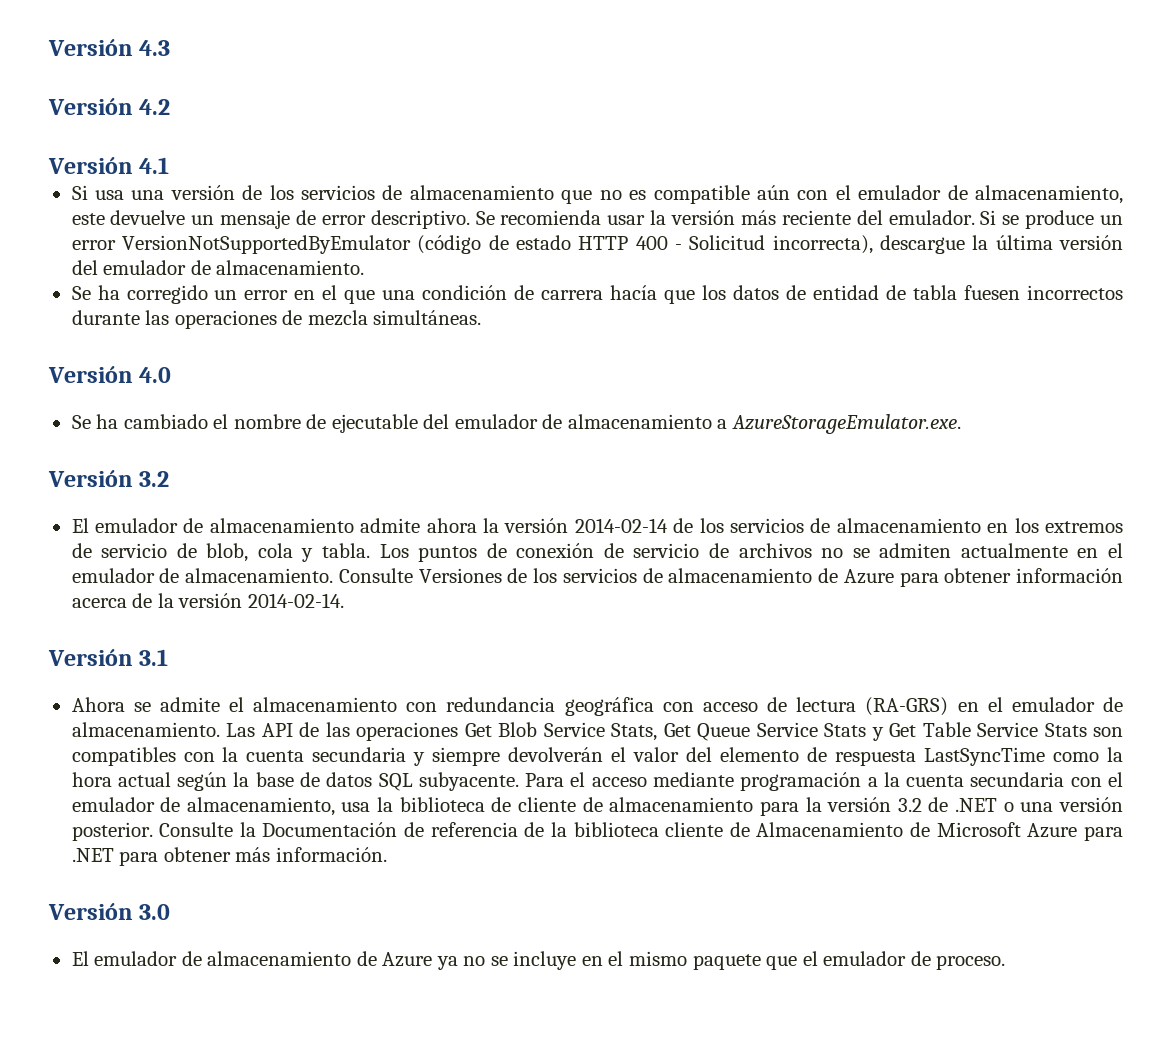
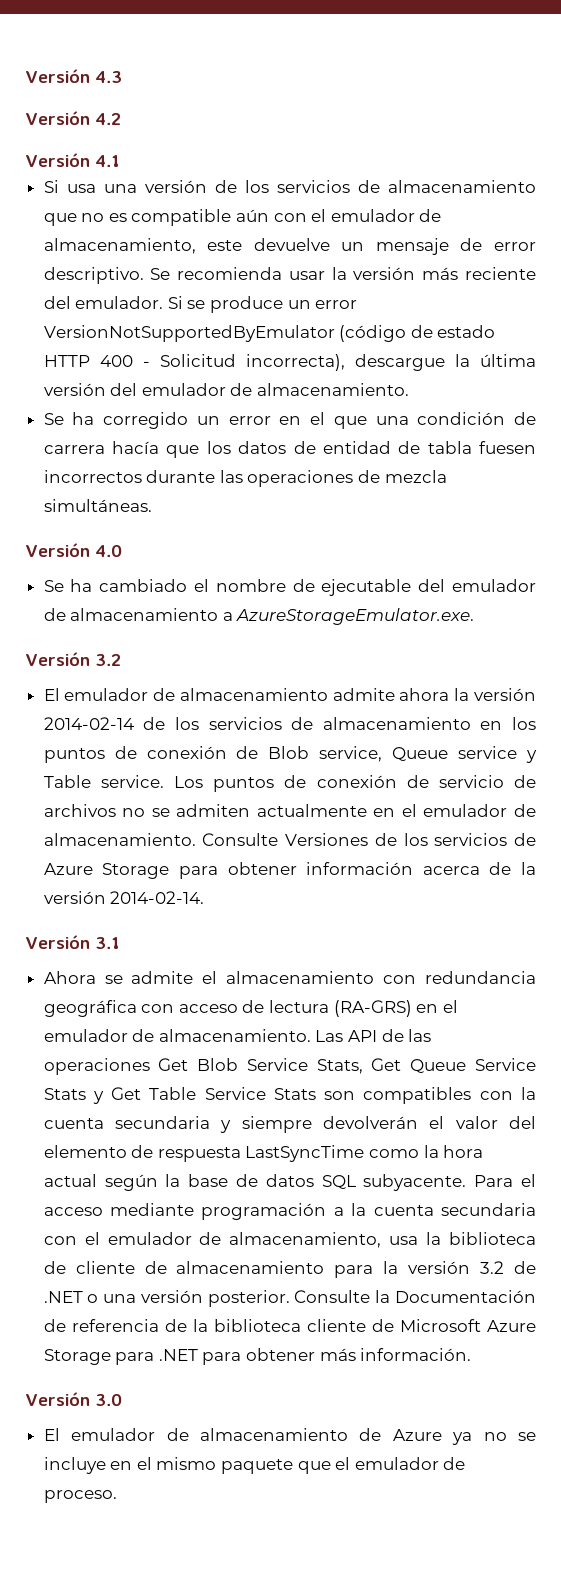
- El emulador de almacenamiento admite ahora la versión 2014-02-14 de los servicios de almacenamiento en los extremos de servicio de blob, cola y tabla.
+ El emulador de almacenamiento admite ahora la versión 2014-02-14 de los servicios de almacenamiento en los puntos de conexión de Blob service, Queue service y Table service.
- Consulte Versiones de los servicios de almacenamiento de Azure para obtener información acerca de la versión 2014-02-14.
+ Consulte Versiones de los servicios de Azure Storage para obtener información acerca de la versión 2014-02-14.
- Consulte la Documentación de referencia de la biblioteca cliente de Almacenamiento de Microsoft Azure para .NET para obtener más información.
+ Consulte la Documentación de referencia de la biblioteca cliente de Microsoft Azure Storage para .NET para obtener más información.

